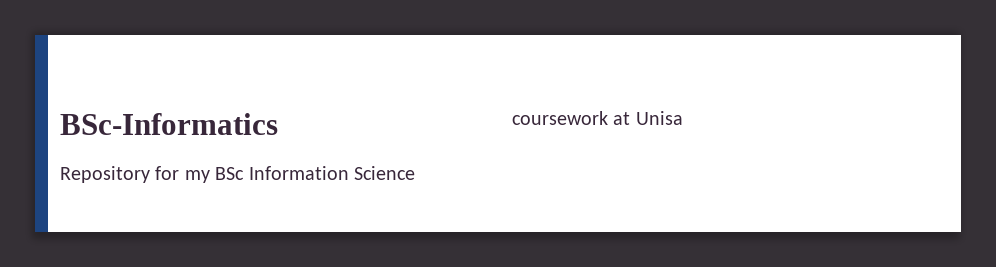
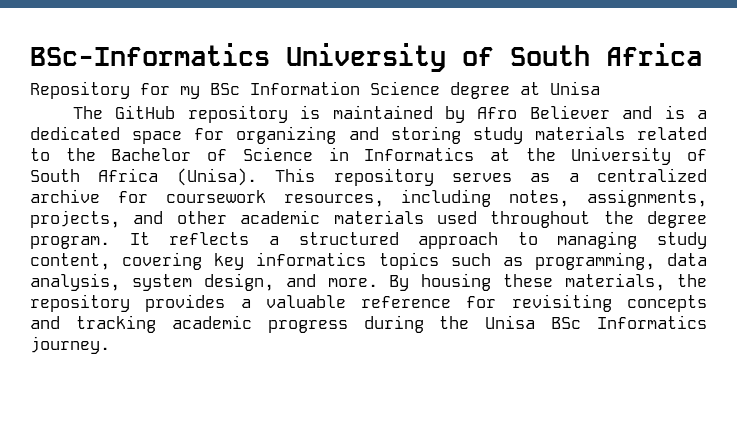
- BSc-Informatics
+ BSc-Informatics University of South Africa
- Repository for my BSc Information Science coursework at Unisa
+ Repository for my BSc Information Science degree at Unisa
+ The GitHub repository is maintained by Afro Believer and is a dedicated space for organizing and storing study materials related to the Bachelor of Science in Informatics at the University of South Africa (Unisa). This repository serves as a centralized archive for coursework resources, including notes, assignments, projects, and other academic materials used throughout the degree program. It reflects a structured approach to managing study content, covering key informatics topics such as programming, data analysis, system design, and more. By housing these materials, the repository provides a valuable reference for revisiting concepts and tracking academic progress during the Unisa BSc Informatics journey.

